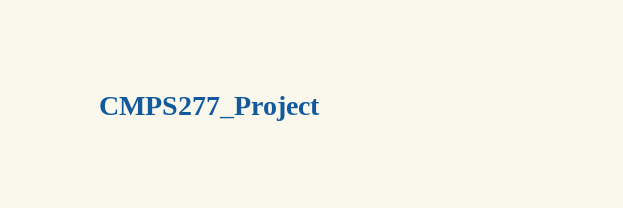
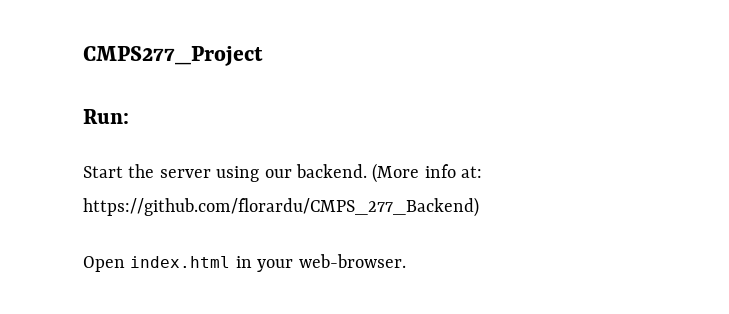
+ Run:
+ Start the server using our backend. (More info at: https://github.com/florardu/CMPS_277_Backend)
+ Open index.html in your web-browser.

